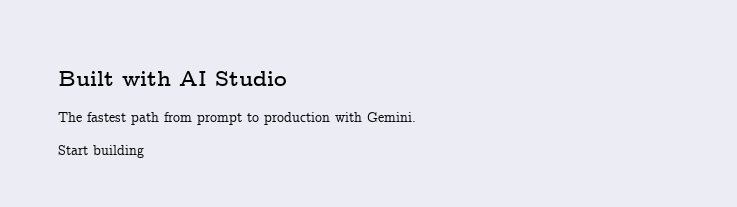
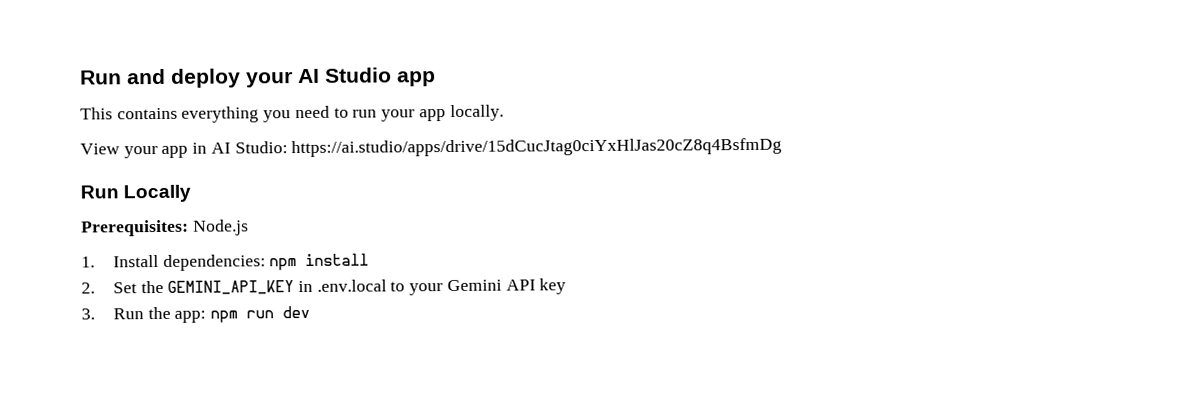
- Built with AI Studio
- The fastest path from prompt to production with Gemini.
- Start building
+ Run and deploy your AI Studio app
+ This contains everything you need to run your app locally.
+ View your app in AI Studio: https://ai.studio/apps/drive/15dCucJtag0ciYxHlJas20cZ8q4BsfmDg
+ Run Locally
+ Prerequisites: Node.js
+ 1. Install dependencies: npm install
+ 2. Set the GEMINI_API_KEY in .env.local to your Gemini API key
+ 3. Run the app: npm run dev

